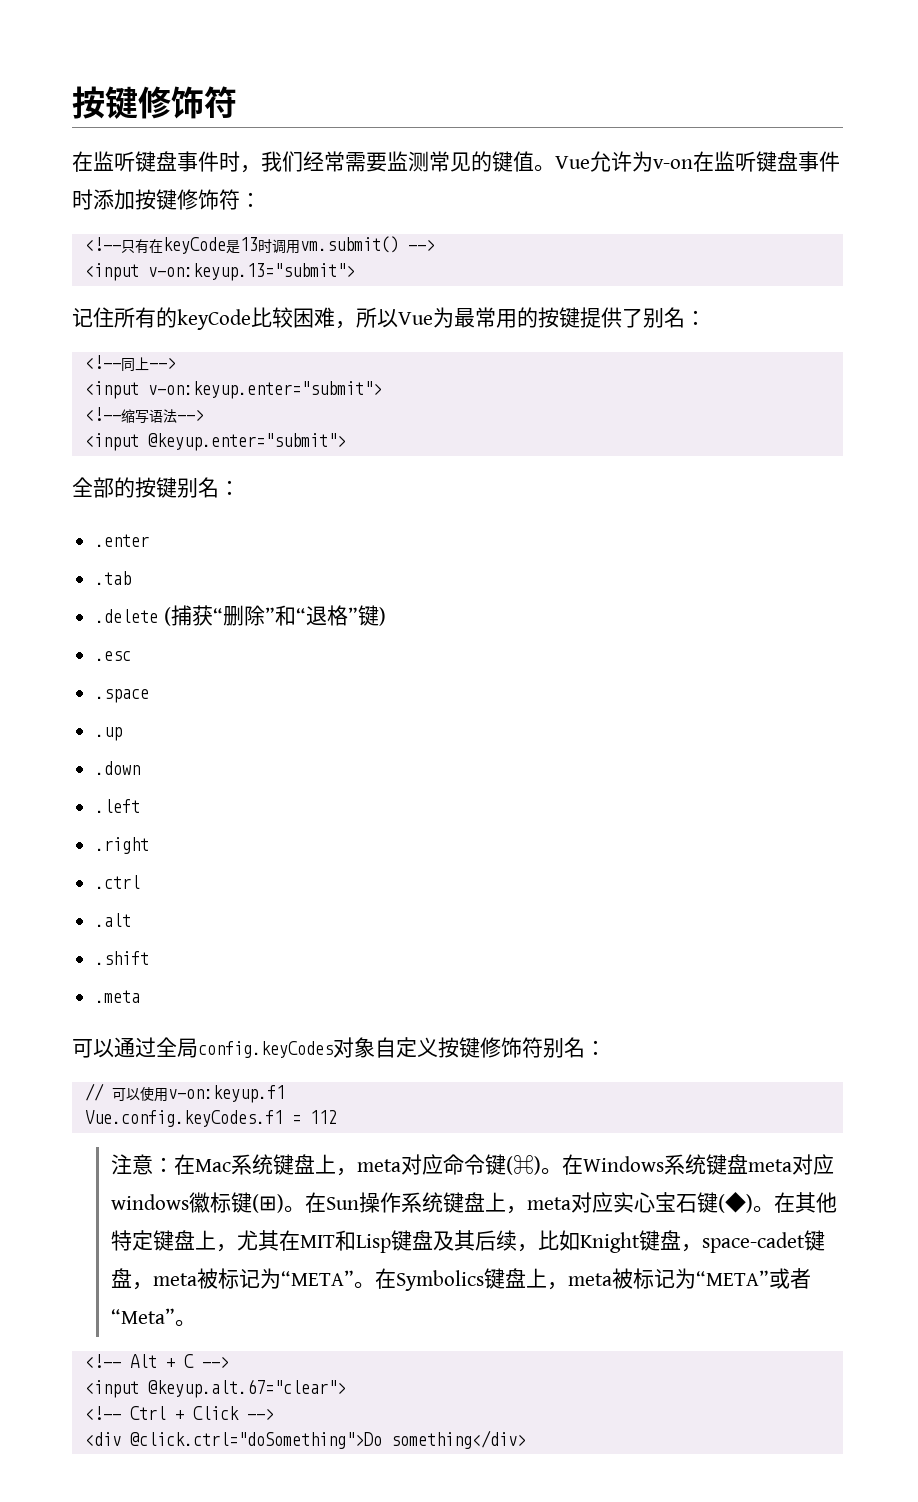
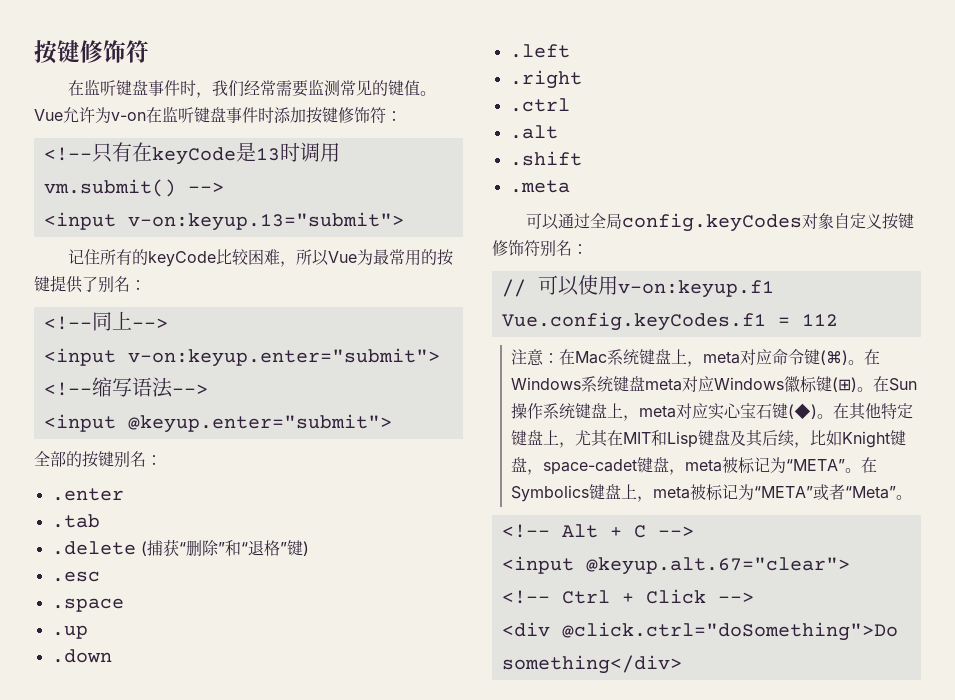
- 在Windows系统键盘meta对应windows徽标键(⊞)。
+ 在Windows系统键盘meta对应Windows徽标键(⊞)。

